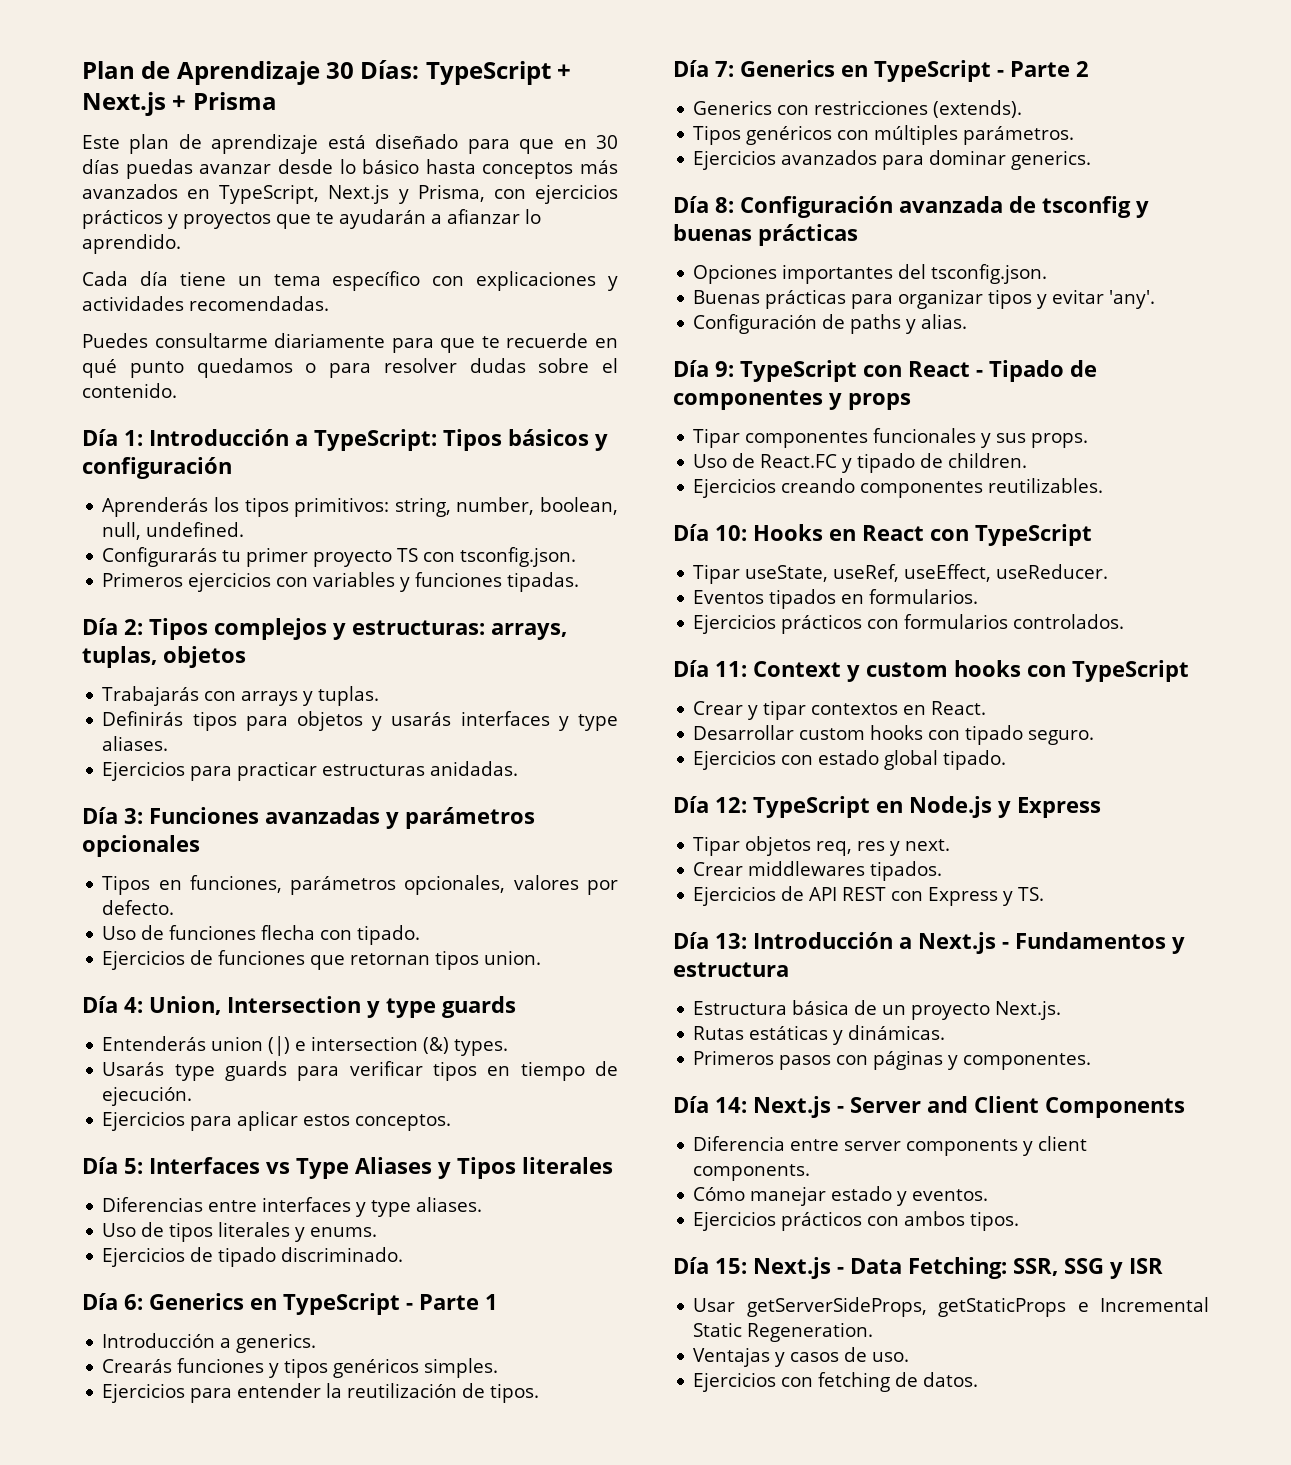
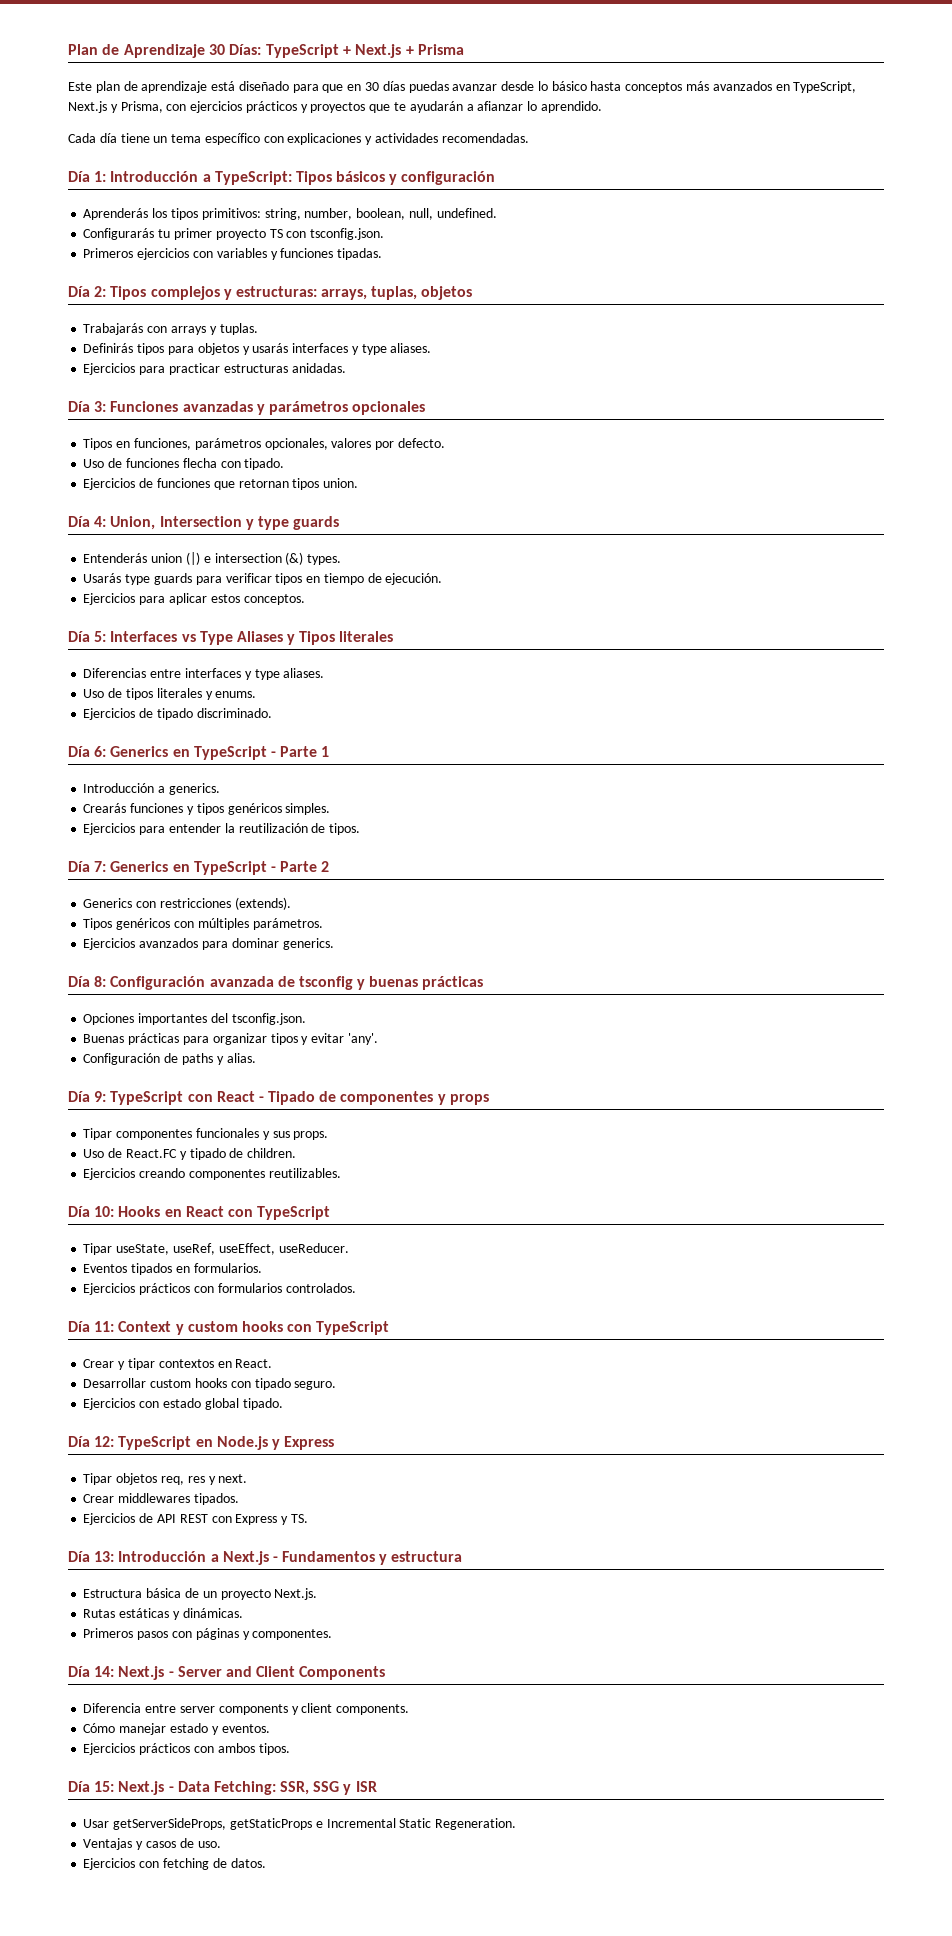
- Puedes consultarme diariamente para que te recuerde en qué punto quedamos o para resolver dudas sobre el contenido.

